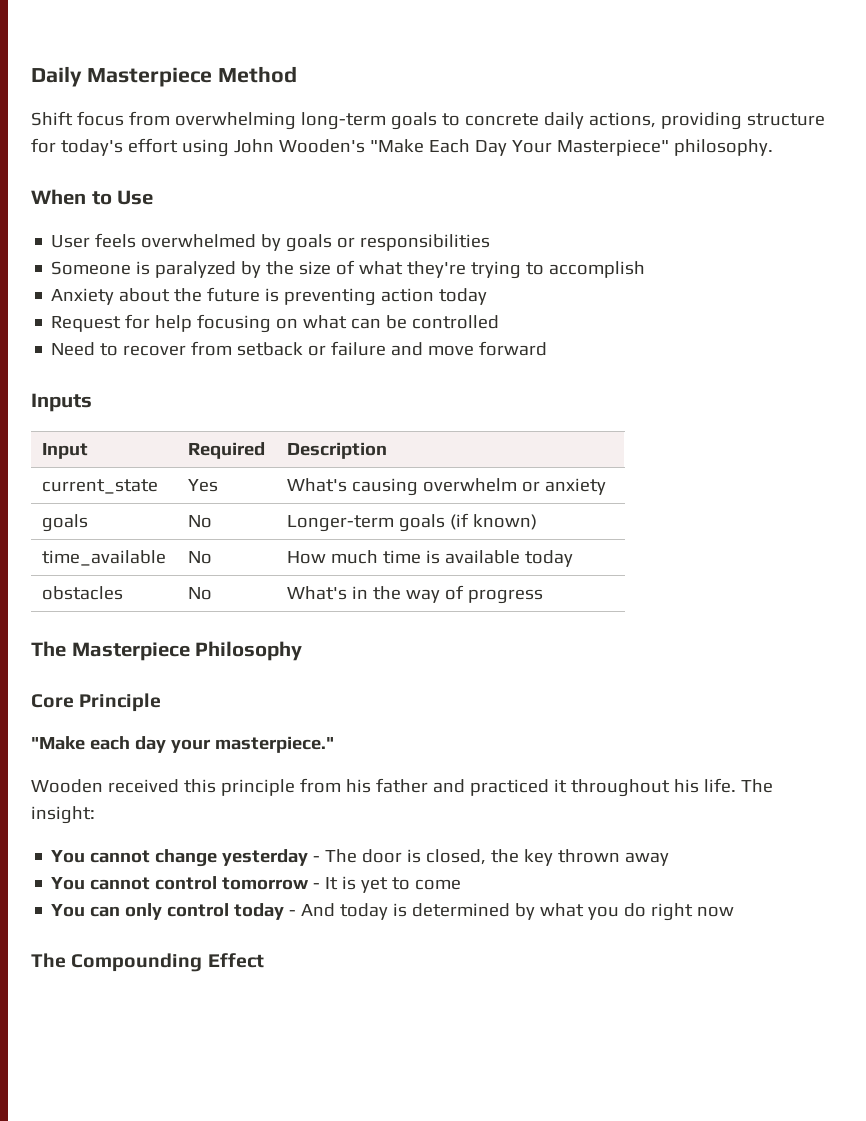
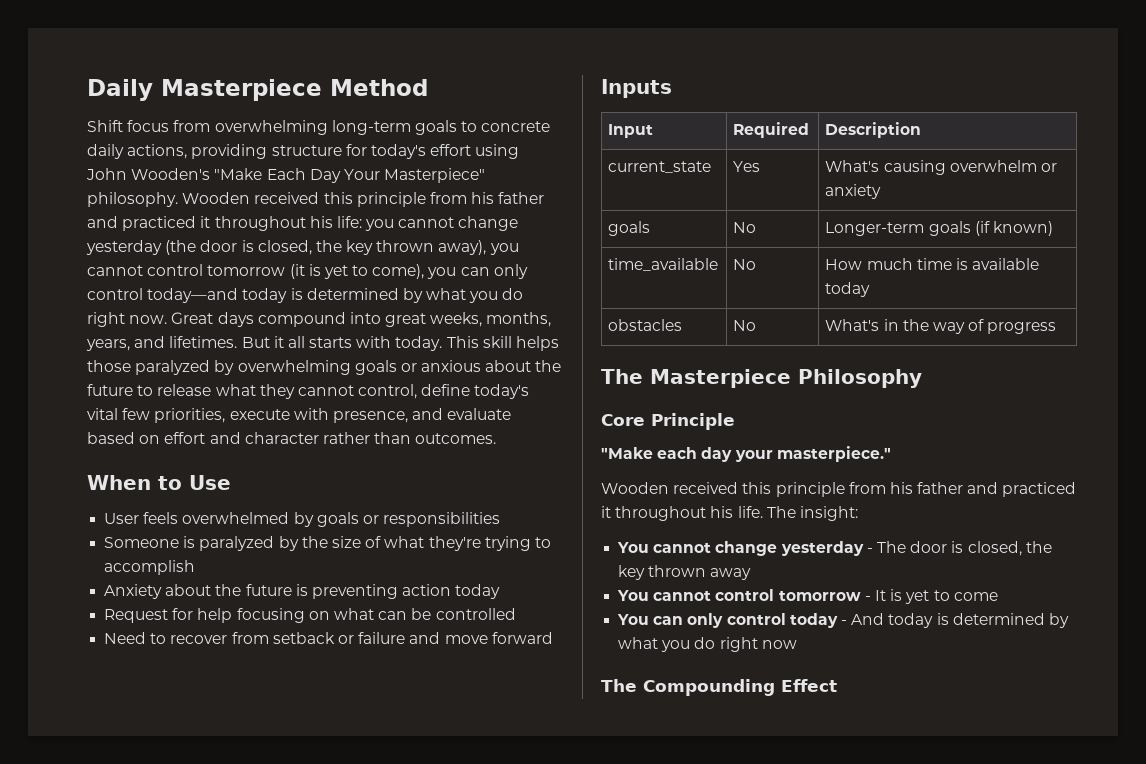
+ Wooden received this principle from his father and practiced it throughout his life: you cannot change yesterday (the door is closed, the key thrown away), you cannot control tomorrow (it is yet to come), you can only control today—and today is determined by what you do right now. Great days compound into great weeks, months, years, and lifetimes. But it all starts with today. This skill helps those paralyzed by overwhelming goals or anxious about the future to release what they cannot control, define today's vital few priorities, execute with presence, and evaluate based on effort and character rather than outcomes.

